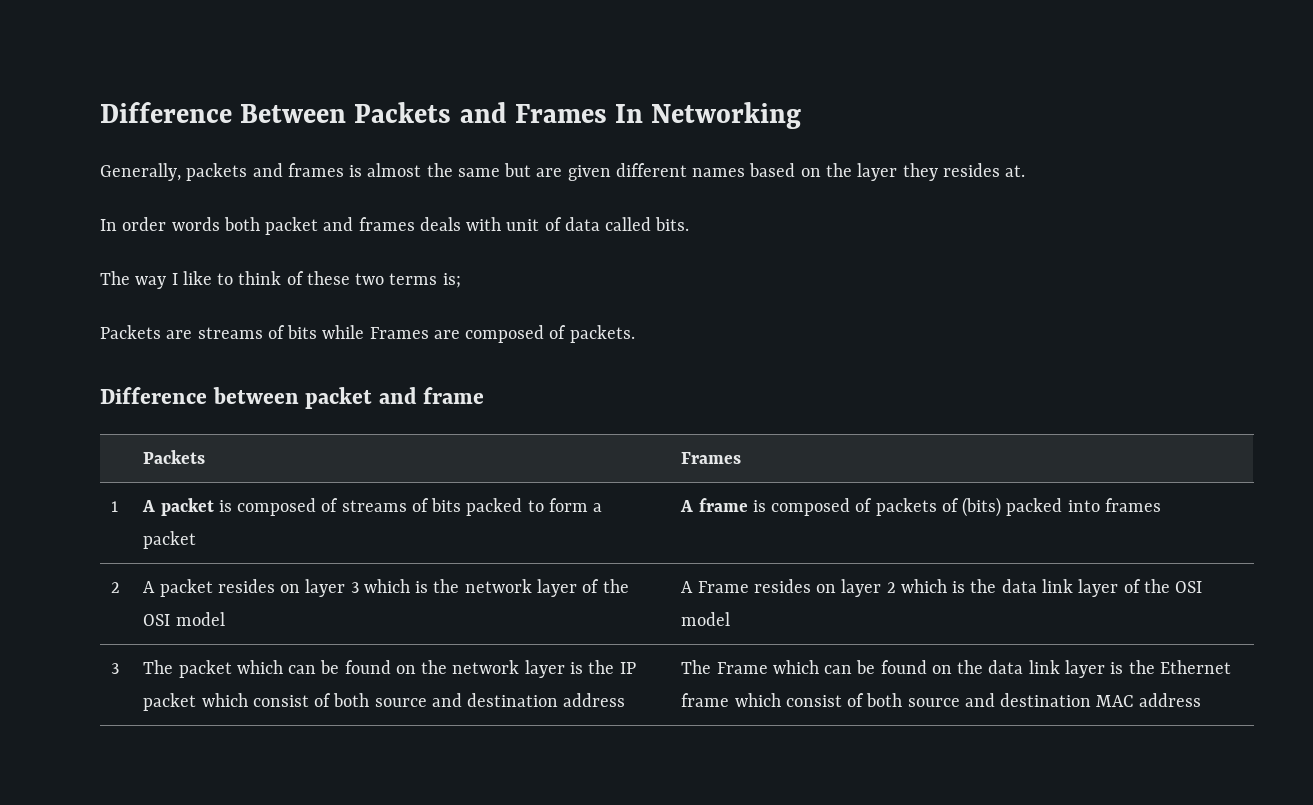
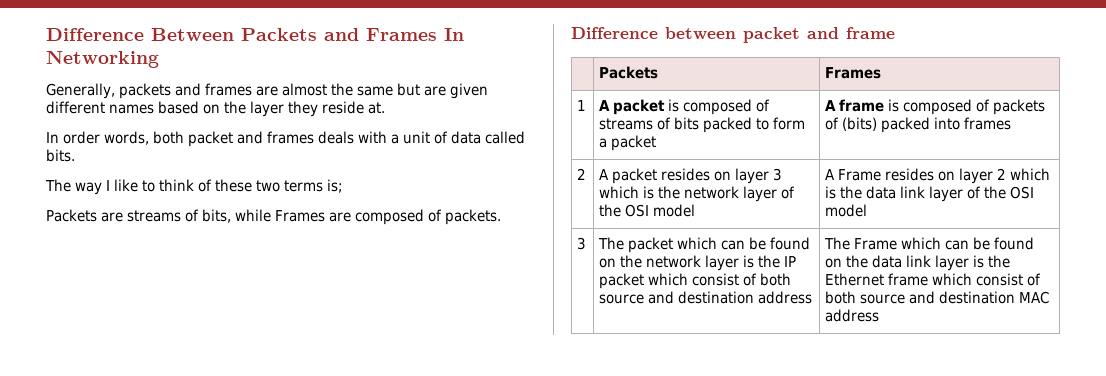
- Generally, packets and frames is almost the same but are given different names based on the layer they resides at.
+ Generally, packets and frames are almost the same but are given different names based on the layer they reside at.
- In order words both packet and frames deals with unit of data called bits.
+ In order words, both packet and frames deals with a unit of data called bits.
- Packets are streams of bits while Frames are composed of packets.
+ Packets are streams of bits, while Frames are composed of packets.

